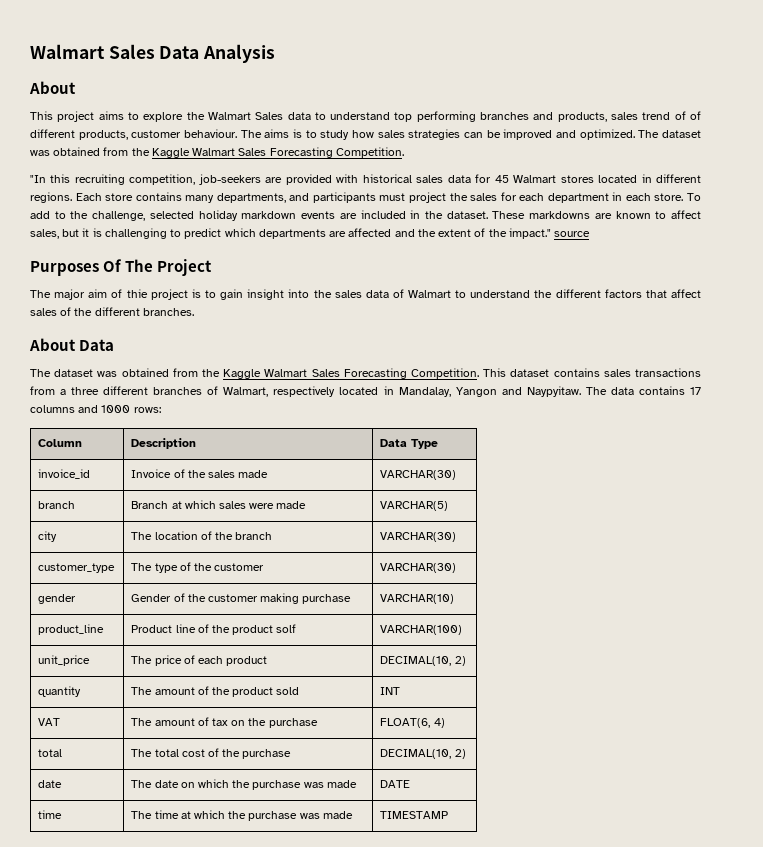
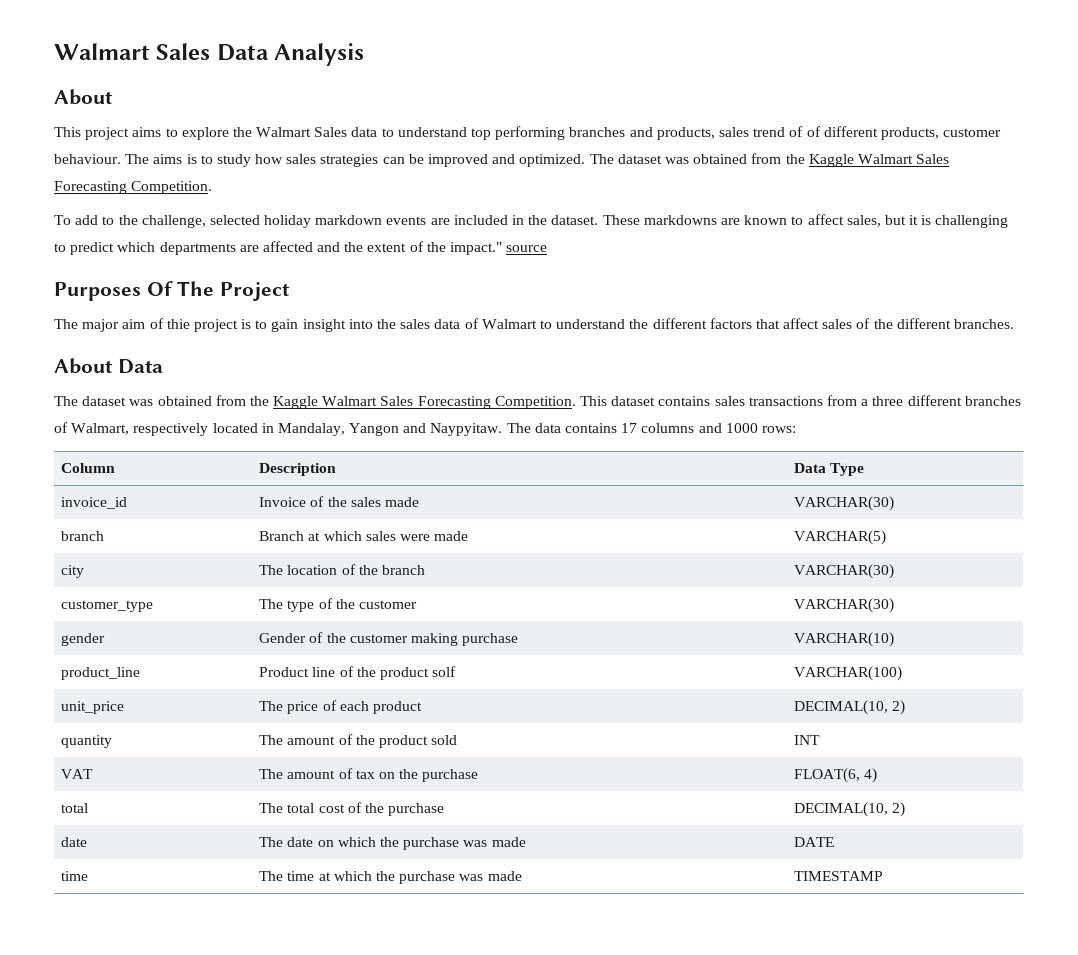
- "In this recruiting competition, job-seekers are provided with historical sales data for 45 Walmart stores located in different regions. Each store contains many departments, and participants must project the sales for each department in each store.

